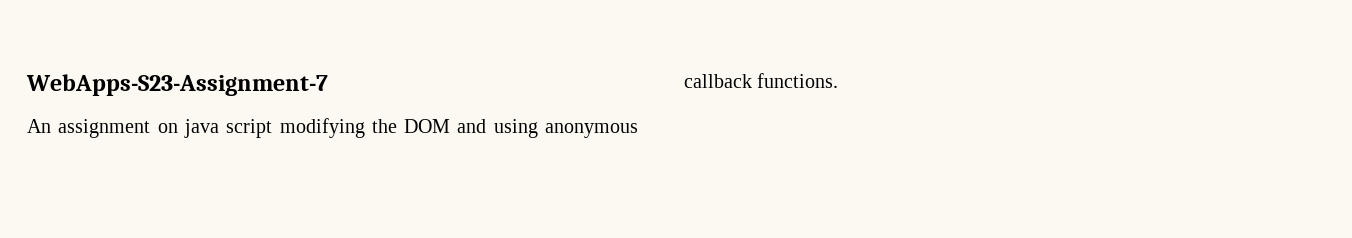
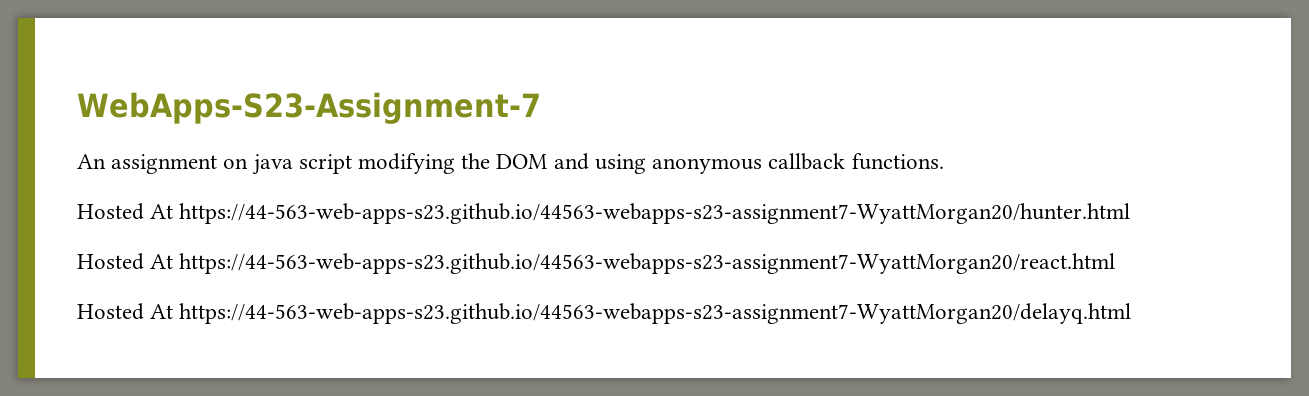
+ Hosted At https://44-563-web-apps-s23.github.io/44563-webapps-s23-assignment7-WyattMorgan20/hunter.html
+ Hosted At https://44-563-web-apps-s23.github.io/44563-webapps-s23-assignment7-WyattMorgan20/react.html
+ Hosted At https://44-563-web-apps-s23.github.io/44563-webapps-s23-assignment7-WyattMorgan20/delayq.html

